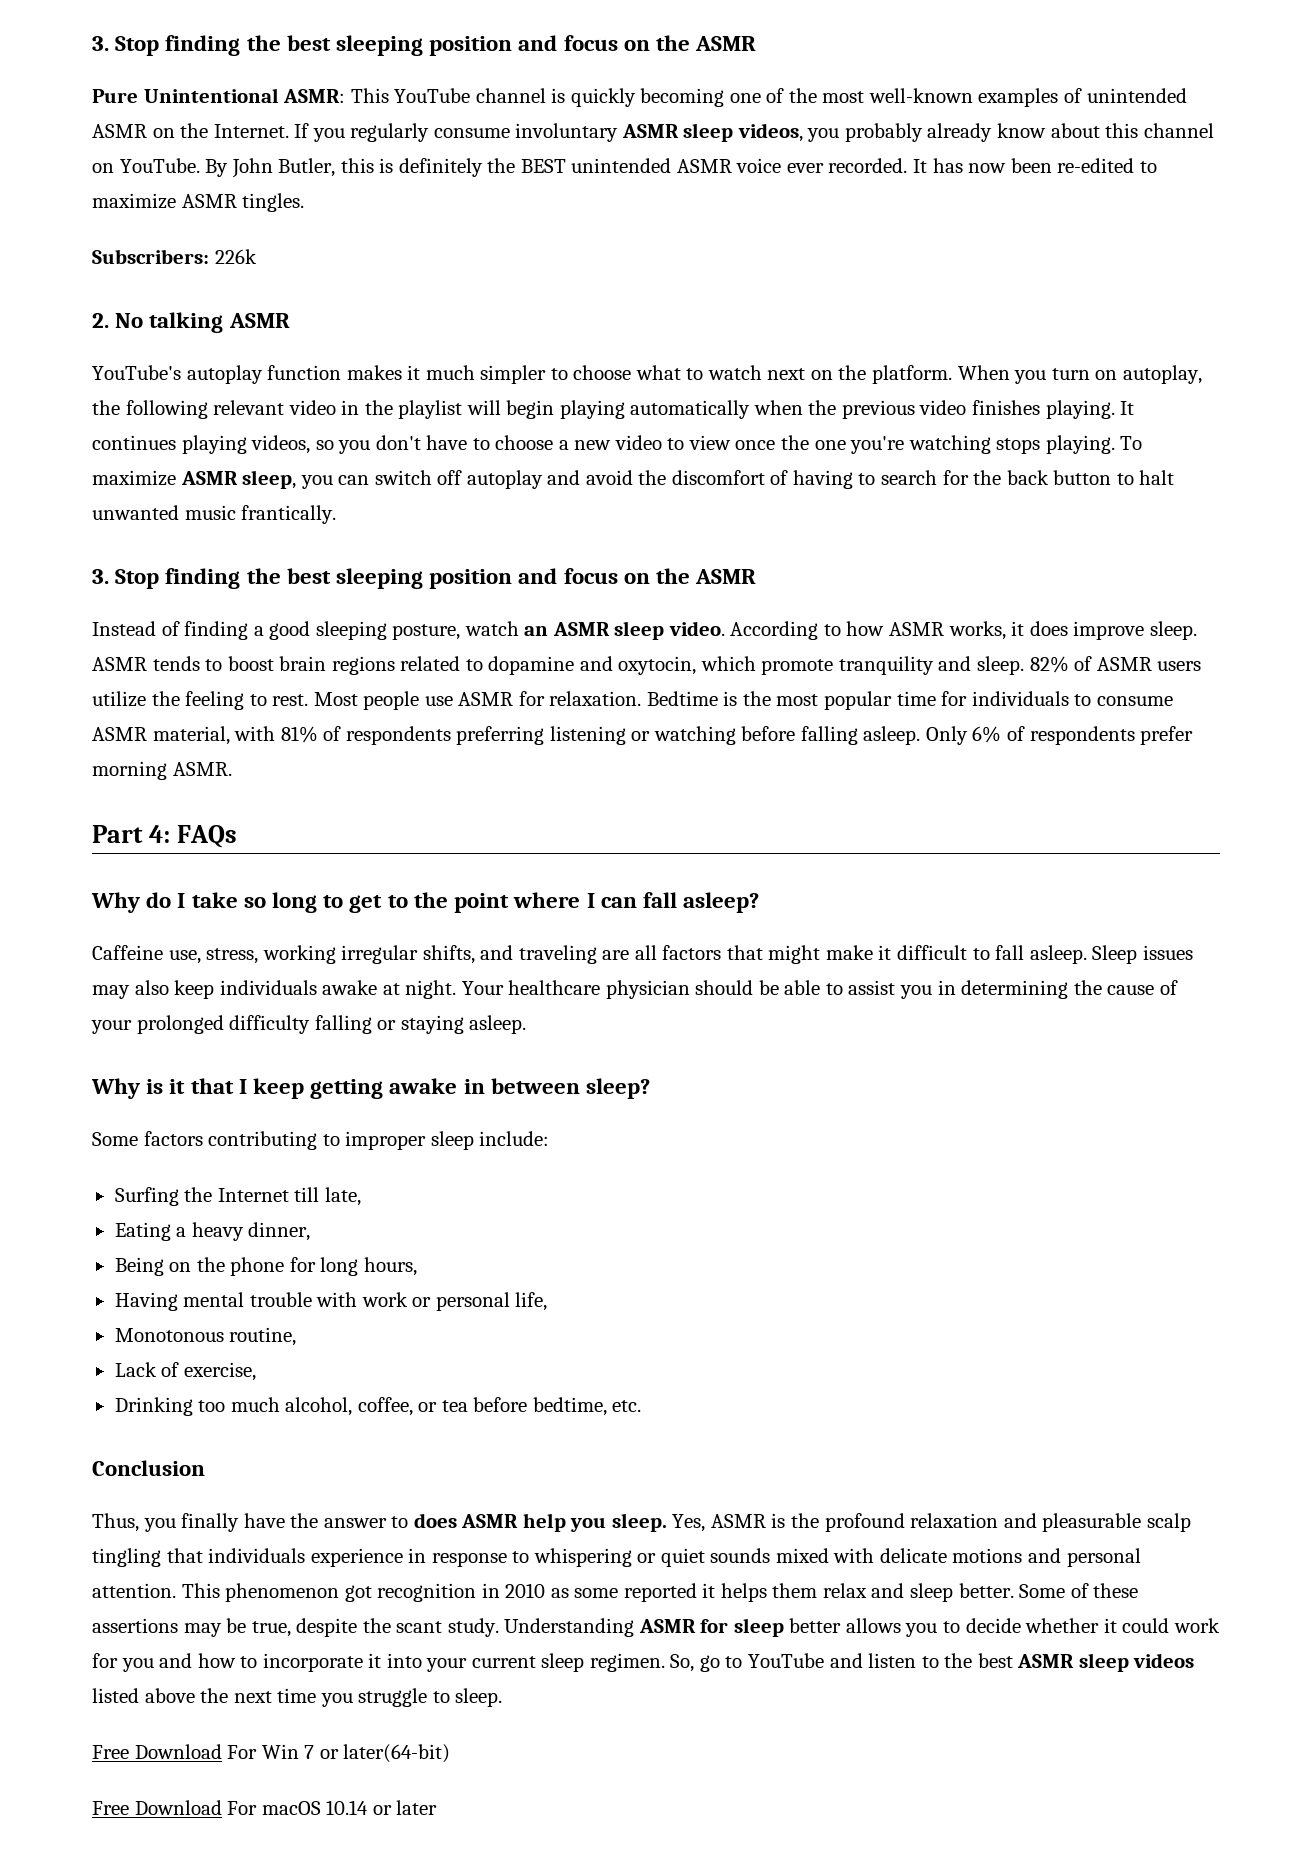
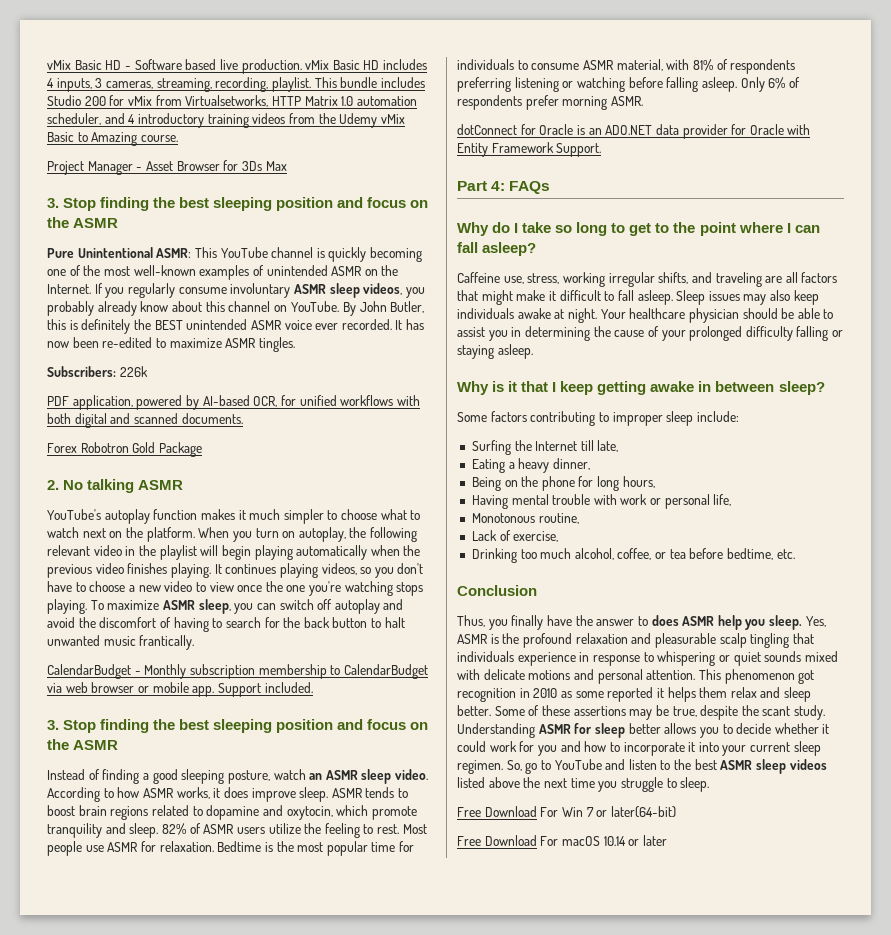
+ vMix Basic HD - Software based live production. vMix Basic HD includes 4 inputs, 3 cameras, streaming, recording, playlist. This bundle includes Studio 200 for vMix from Virtualsetworks, HTTP Matrix 1.0 automation scheduler, and 4 introductory training videos from the Udemy vMix Basic to Amazing course.
+ Project Manager - Asset Browser for 3Ds Max
+ PDF application, powered by AI-based OCR, for unified workflows with both digital and scanned documents.
+ Forex Robotron Gold Package
+ CalendarBudget - Monthly subscription membership to CalendarBudget via web browser or mobile app. Support included.
+ dotConnect for Oracle is an ADO.NET data provider for Oracle with Entity Framework Support.

